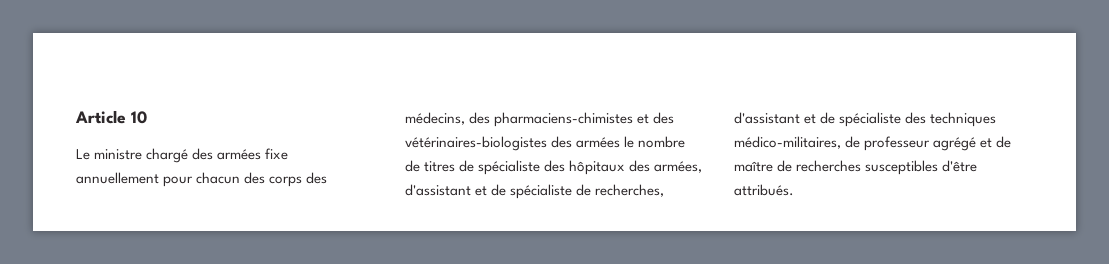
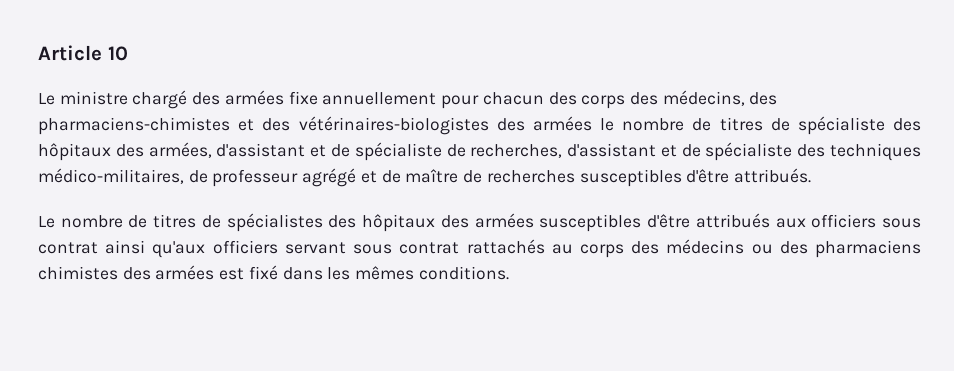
+ Le nombre de titres de spécialistes des hôpitaux des armées susceptibles d'être attribués aux officiers sous contrat ainsi qu'aux officiers servant sous contrat rattachés au corps des médecins ou des pharmaciens chimistes des armées est fixé dans les mêmes conditions.

